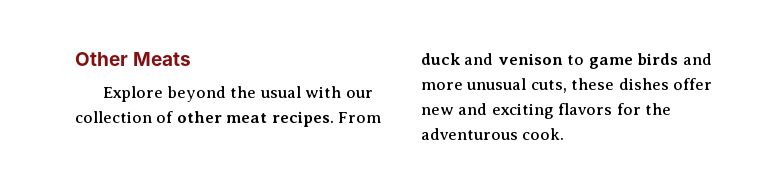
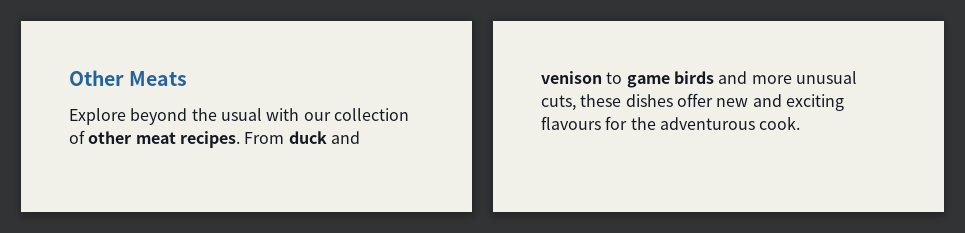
- From duck and venison to game birds and more unusual cuts, these dishes offer new and exciting flavors for the adventurous cook.
+ From duck and venison to game birds and more unusual cuts, these dishes offer new and exciting flavours for the adventurous cook.

